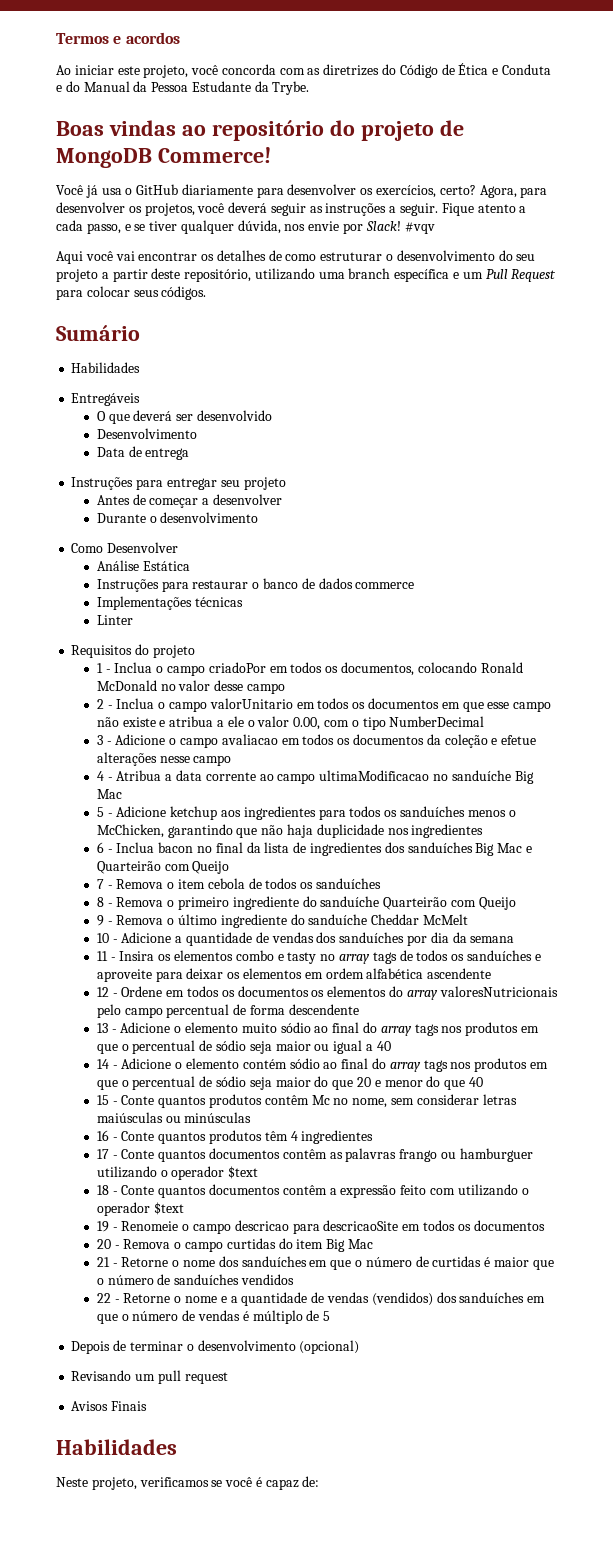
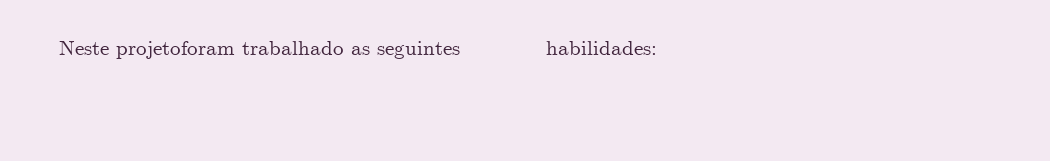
- Termos e acordos
- Ao iniciar este projeto, você concorda com as diretrizes do Código de Ética e Conduta e do Manual da Pessoa Estudante da Trybe.
- Boas vindas ao repositório do projeto de MongoDB Commerce!
- Você já usa o GitHub diariamente para desenvolver os exercícios, certo? Agora, para desenvolver os projetos, você deverá seguir as instruções a seguir. Fique atento a cada passo, e se tiver qualquer dúvida, nos envie por Slack! #vqv
- Aqui você vai encontrar os detalhes de como estruturar o desenvolvimento do seu projeto a partir deste repositório, utilizando uma branch específica e um Pull Request para colocar seus códigos.
- Sumário
- Habilidades
- Entregáveis
- O que deverá ser desenvolvido
- Desenvolvimento
- Data de entrega
- Instruções para entregar seu projeto
- Antes de começar a desenvolver
- Durante o desenvolvimento
- Como Desenvolver
- Análise Estática
- Instruções para restaurar o banco de dados commerce
- Implementações técnicas
- Linter
- Requisitos do projeto
- 1 - Inclua o campo criadoPor em todos os documentos, colocando Ronald McDonald no valor desse campo
- 2 - Inclua o campo valorUnitario em todos os documentos em que esse campo não existe e atribua a ele o valor 0.00, com o tipo NumberDecimal
- 3 - Adicione o campo avaliacao em todos os documentos da coleção e efetue alterações nesse campo
- 4 - Atribua a data corrente ao campo ultimaModificacao no sanduíche Big Mac
- 5 - Adicione ketchup aos ingredientes para todos os sanduíches menos o McChicken, garantindo que não haja duplicidade nos ingredientes
- 6 - Inclua bacon no final da lista de ingredientes dos sanduíches Big Mac e Quarteirão com Queijo
- 7 - Remova o item cebola de todos os sanduíches
- 8 - Remova o primeiro ingrediente do sanduíche Quarteirão com Queijo
- 9 - Remova o último ingrediente do sanduíche Cheddar McMelt
- 10 - Adicione a quantidade de vendas dos sanduíches por dia da semana
- 11 - Insira os elementos combo e tasty no array tags de todos os sanduíches e aproveite para deixar os elementos em ordem alfabética ascendente
- 12 - Ordene em todos os documentos os elementos do array valoresNutricionais pelo campo percentual de forma descendente
- 13 - Adicione o elemento muito sódio ao final do array tags nos produtos em que o percentual de sódio seja maior ou igual a 40
- 14 - Adicione o elemento contém sódio ao final do array tags nos produtos em que o percentual de sódio seja maior do que 20 e menor do que 40
- 15 - Conte quantos produtos contêm Mc no nome, sem considerar letras maiúsculas ou minúsculas
- 16 - Conte quantos produtos têm 4 ingredientes
- 17 - Conte quantos documentos contêm as palavras frango ou hamburguer utilizando o operador $text
- 18 - Conte quantos documentos contêm a expressão feito com utilizando o operador $text
- 19 - Renomeie o campo descricao para descricaoSite em todos os documentos
- 20 - Remova o campo curtidas do item Big Mac
- 21 - Retorne o nome dos sanduíches em que o número de curtidas é maior que o número de sanduíches vendidos
- 22 - Retorne o nome e a quantidade de vendas (vendidos) dos sanduíches em que o número de vendas é múltiplo de 5
- Depois de terminar o desenvolvimento (opcional)
- Revisando um pull request
- Avisos Finais
- Habilidades
- Neste projeto, verificamos se você é capaz de:
+ Neste projetoforam trabalhado as seguintes habilidades:

